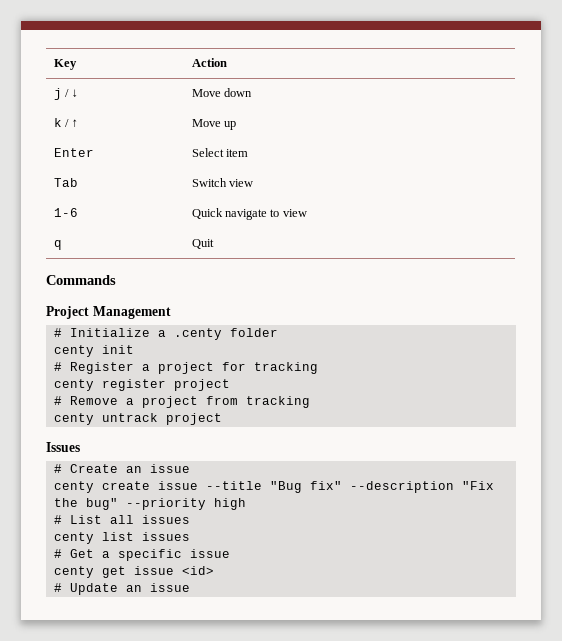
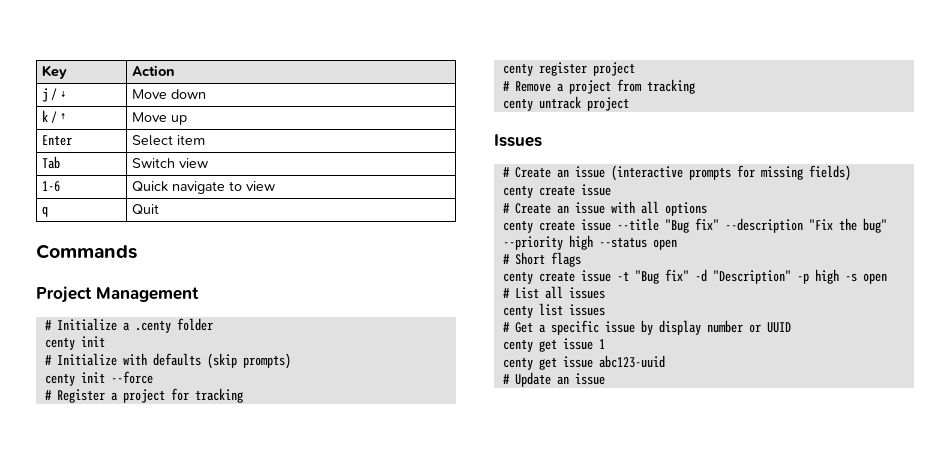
+ # Initialize with defaults (skip prompts)
+ centy init --force
- # Create an issue
+ # Create an issue (interactive prompts for missing fields)
+ centy create issue
+ # Create an issue with all options
- centy create issue --title "Bug fix" --description "Fix the bug" --priority high
+ centy create issue --title "Bug fix" --description "Fix the bug" --priority high --status open
+ # Short flags
+ centy create issue -t "Bug fix" -d "Description" -p high -s open
- # Get a specific issue
- centy get issue <id>
+ # Get a specific issue by display number or UUID
+ centy get issue 1
+ centy get issue abc123-uuid

